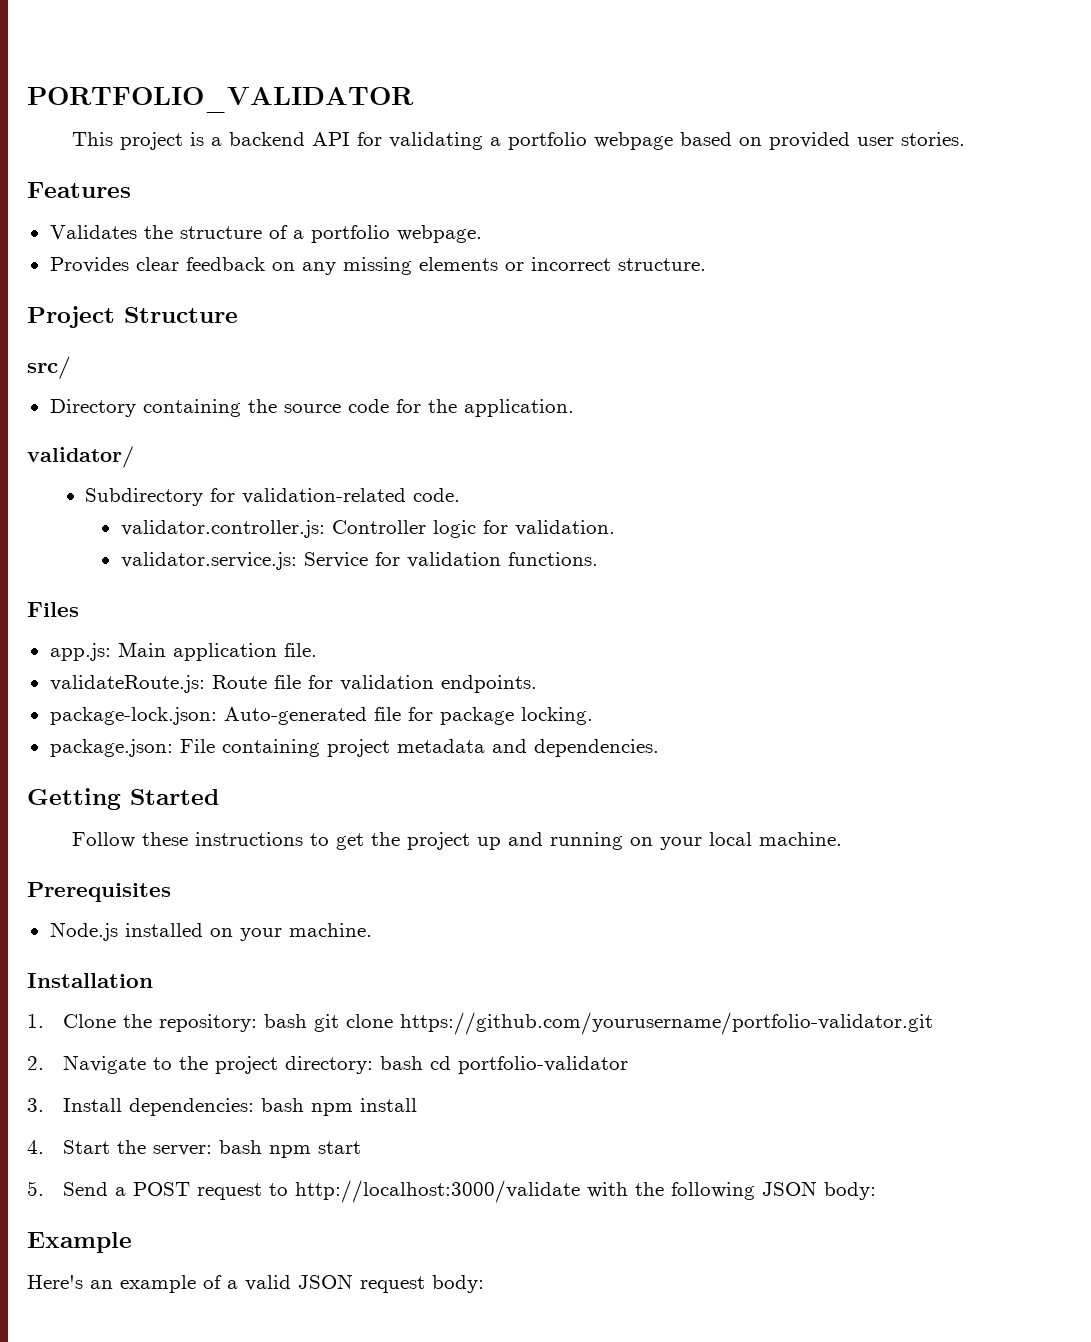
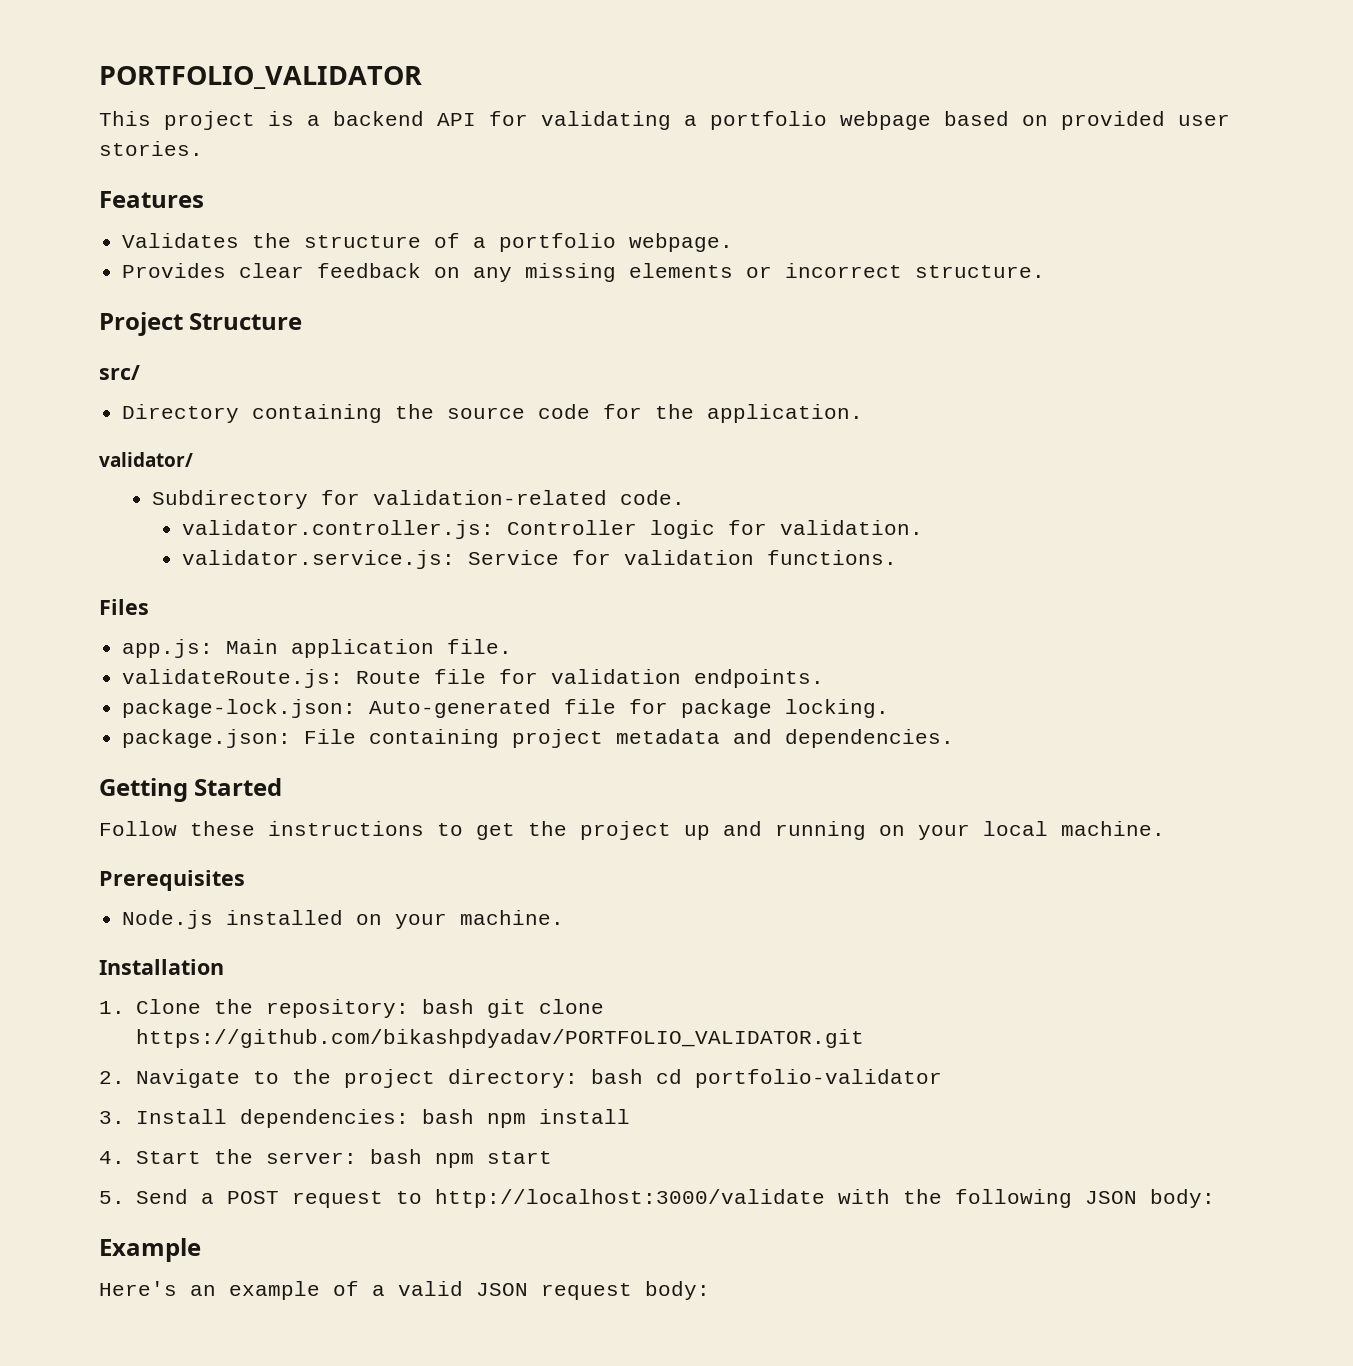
- 1. Clone the repository: bash git clone https://github.com/yourusername/portfolio-validator.git
+ 1. Clone the repository: bash git clone https://github.com/bikashpdyadav/PORTFOLIO_VALIDATOR.git

